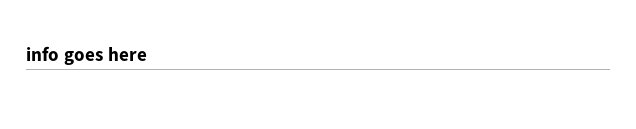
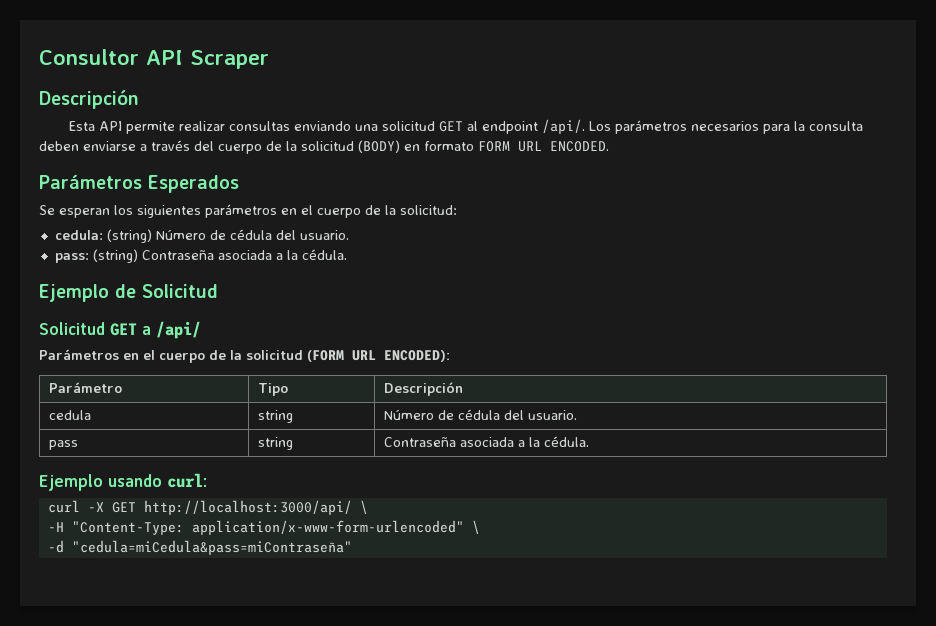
- info goes here
+ Consultor API Scraper
+ Descripción
+ Esta API permite realizar consultas enviando una solicitud GET al endpoint /api/. Los parámetros necesarios para la consulta deben enviarse a través del cuerpo de la solicitud (BODY) en formato FORM URL ENCODED.
+ Parámetros Esperados
+ Se esperan los siguientes parámetros en el cuerpo de la solicitud:
+ cedula: (string) Número de cédula del usuario.
+ pass: (string) Contraseña asociada a la cédula.
+ Ejemplo de Solicitud
+ Solicitud GET a /api/
+ Parámetros en el cuerpo de la solicitud (FORM URL ENCODED):
+ Parámetro | Tipo | Descripción
+ cedula | string | Número de cédula del usuario.
+ pass | string | Contraseña asociada a la cédula.
+ Ejemplo usando curl:
+ curl -X GET http://localhost:3000/api/ \
+ -H "Content-Type: application/x-www-form-urlencoded" \
+ -d "cedula=miCedula&pass=miContraseña"

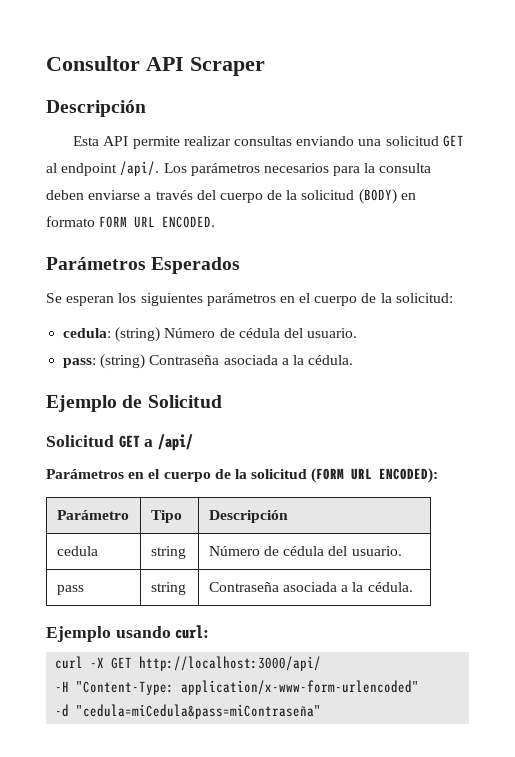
- curl -X GET http://localhost:3000/api/ \
+ curl -X GET http://localhost:3000/api/
- -H "Content-Type: application/x-www-form-urlencoded" \
+ -H "Content-Type: application/x-www-form-urlencoded"

